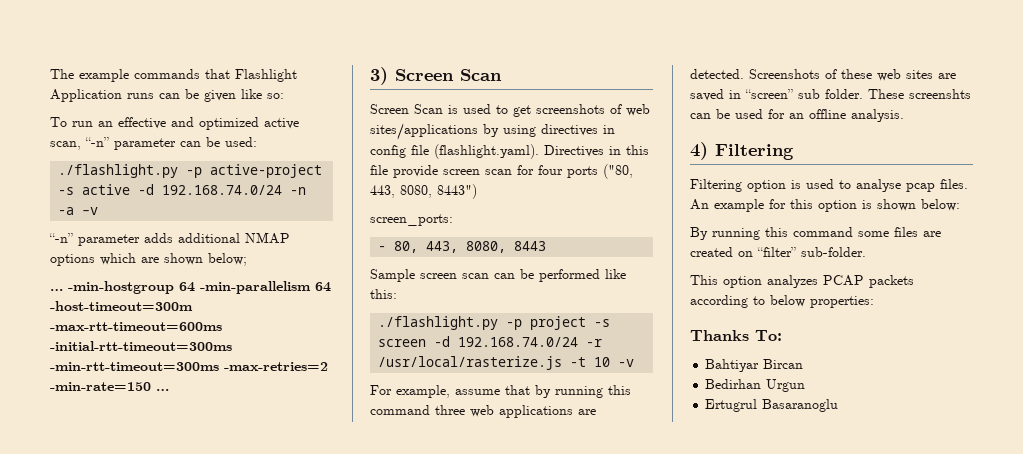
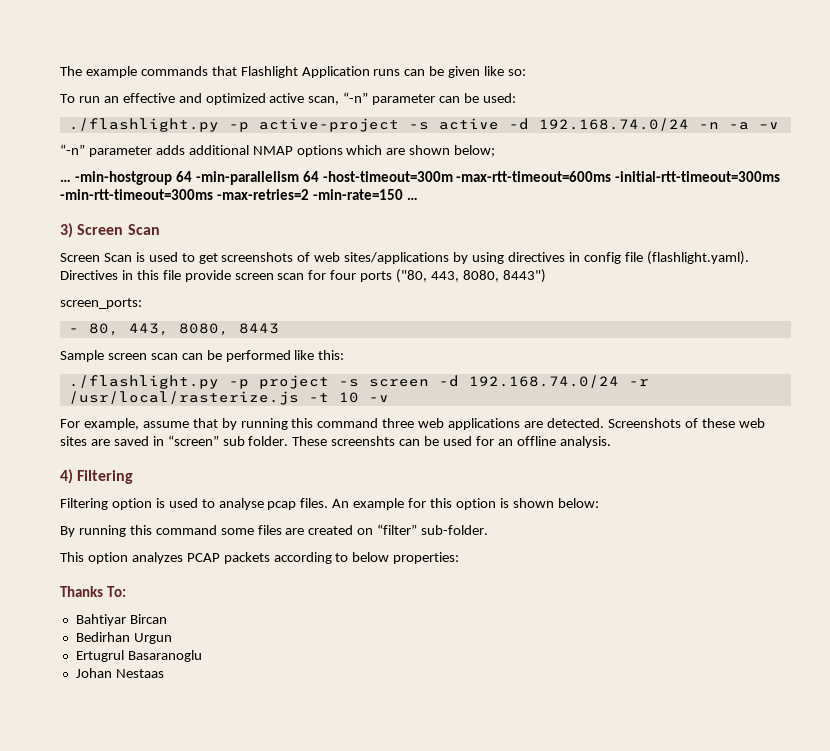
+ Johan Nestaas

